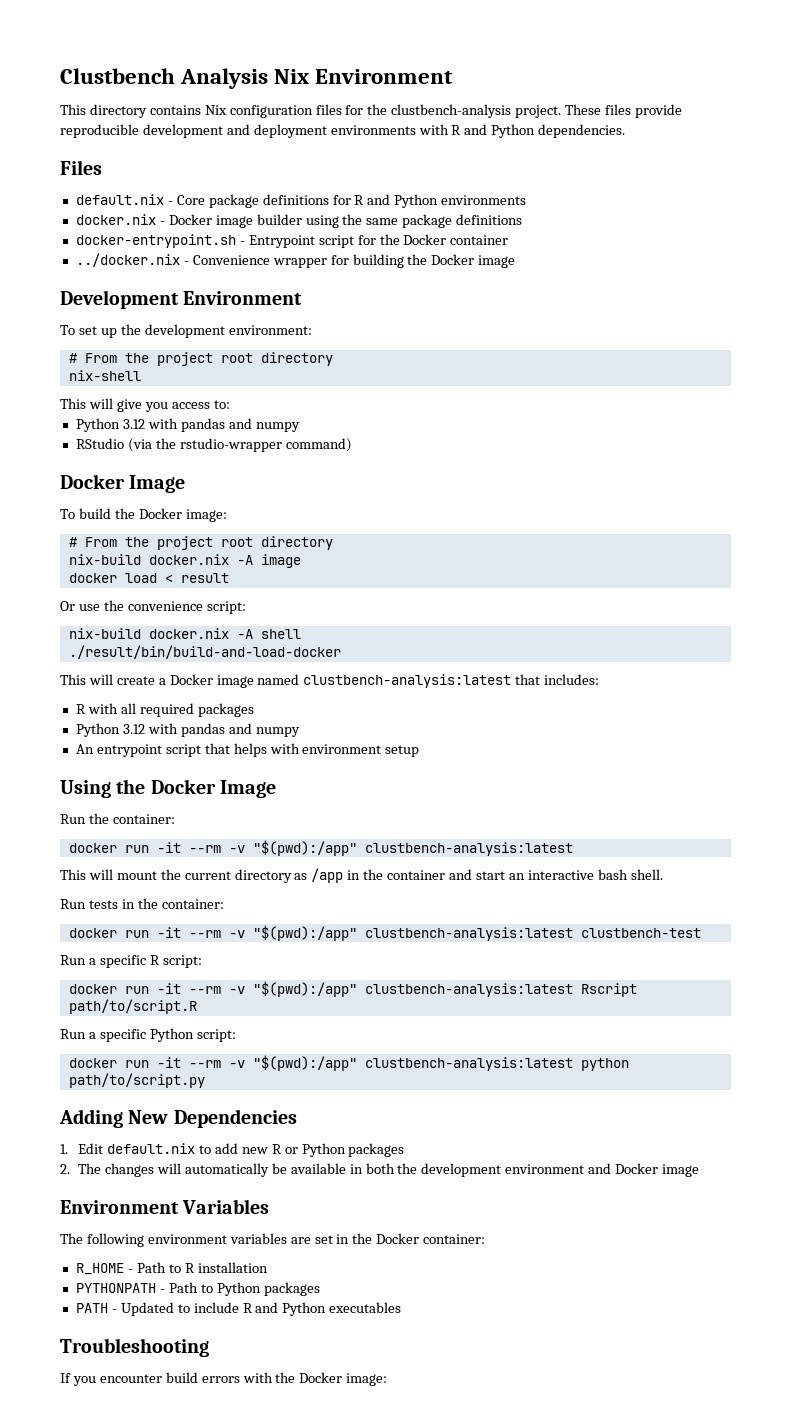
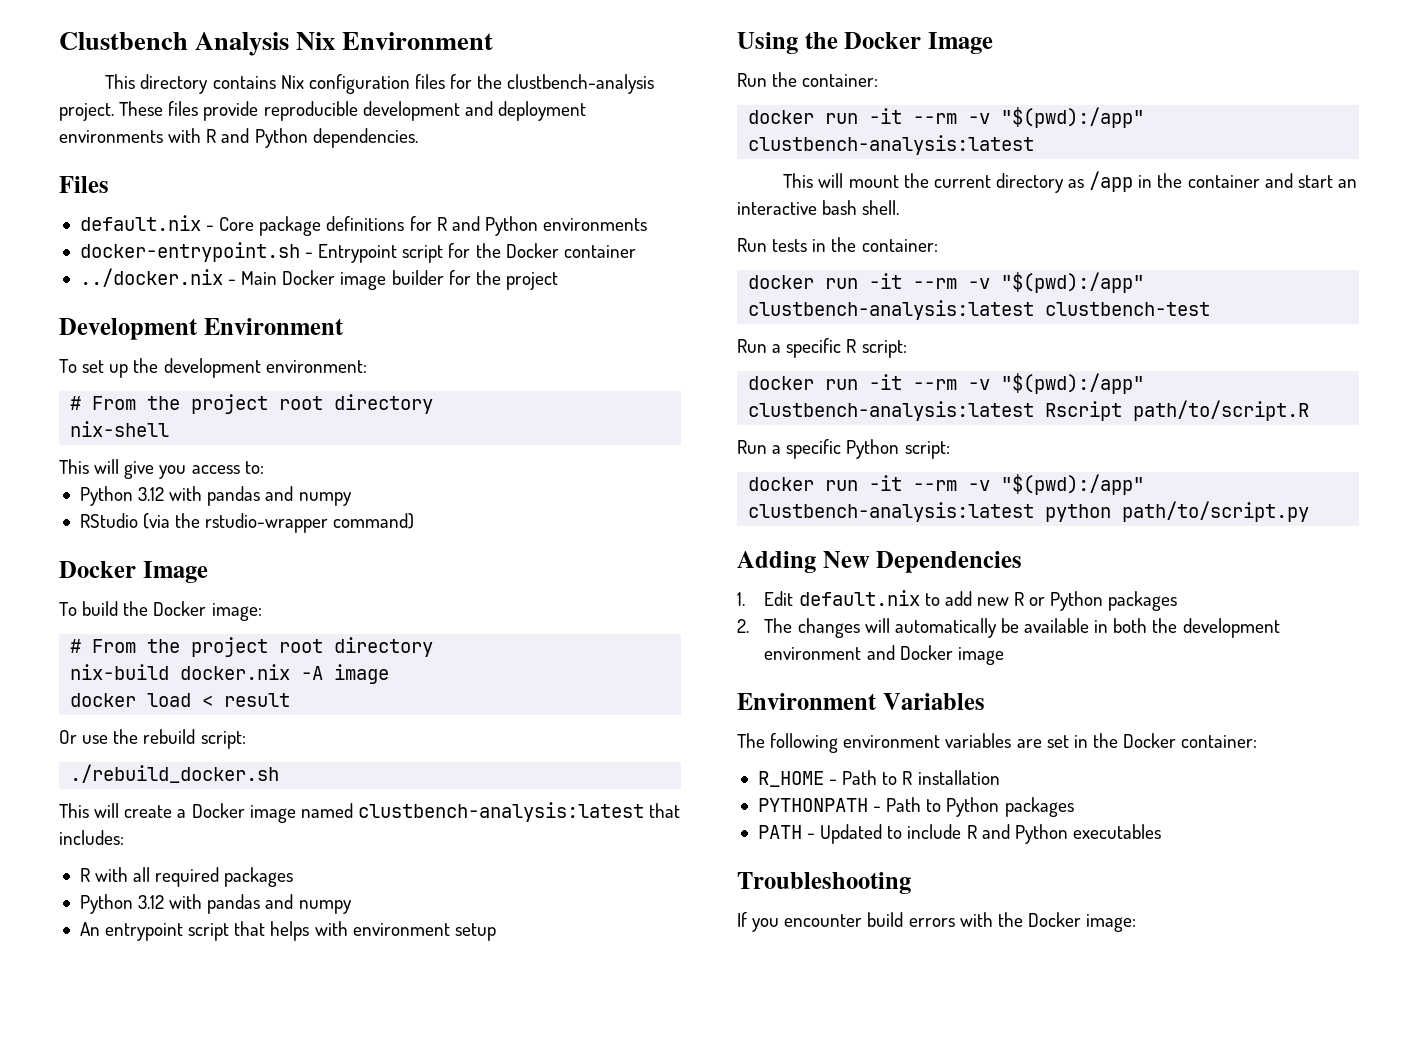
- docker.nix - Docker image builder using the same package definitions
- ../docker.nix - Convenience wrapper for building the Docker image
+ ../docker.nix - Main Docker image builder for the project
- Or use the convenience script:
- nix-build docker.nix -A shell
- ./result/bin/build-and-load-docker
+ Or use the rebuild script:
+ ./rebuild_docker.sh

